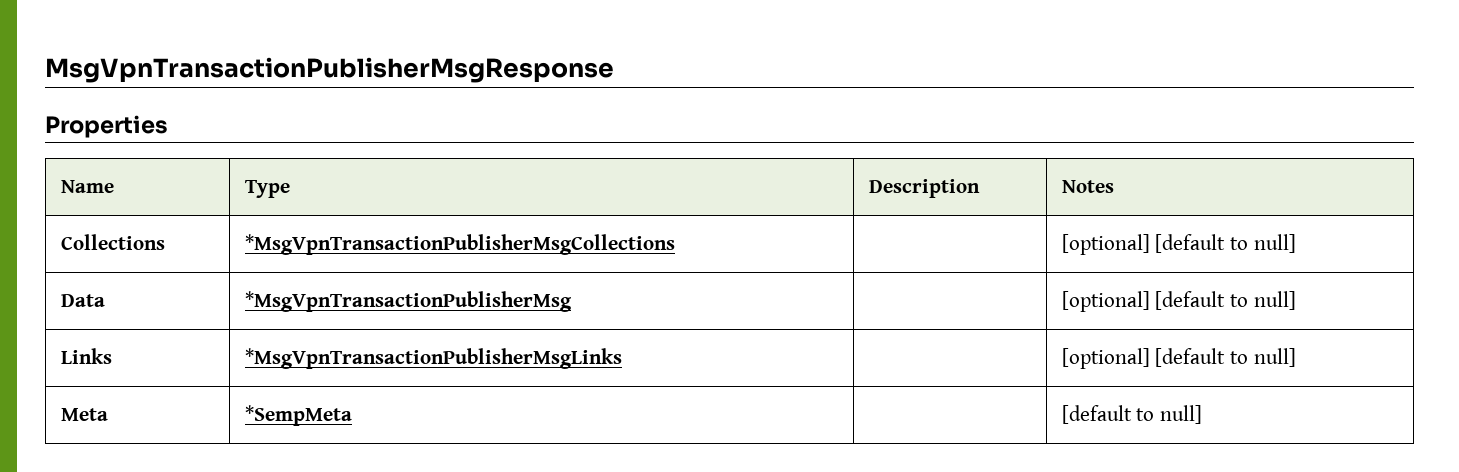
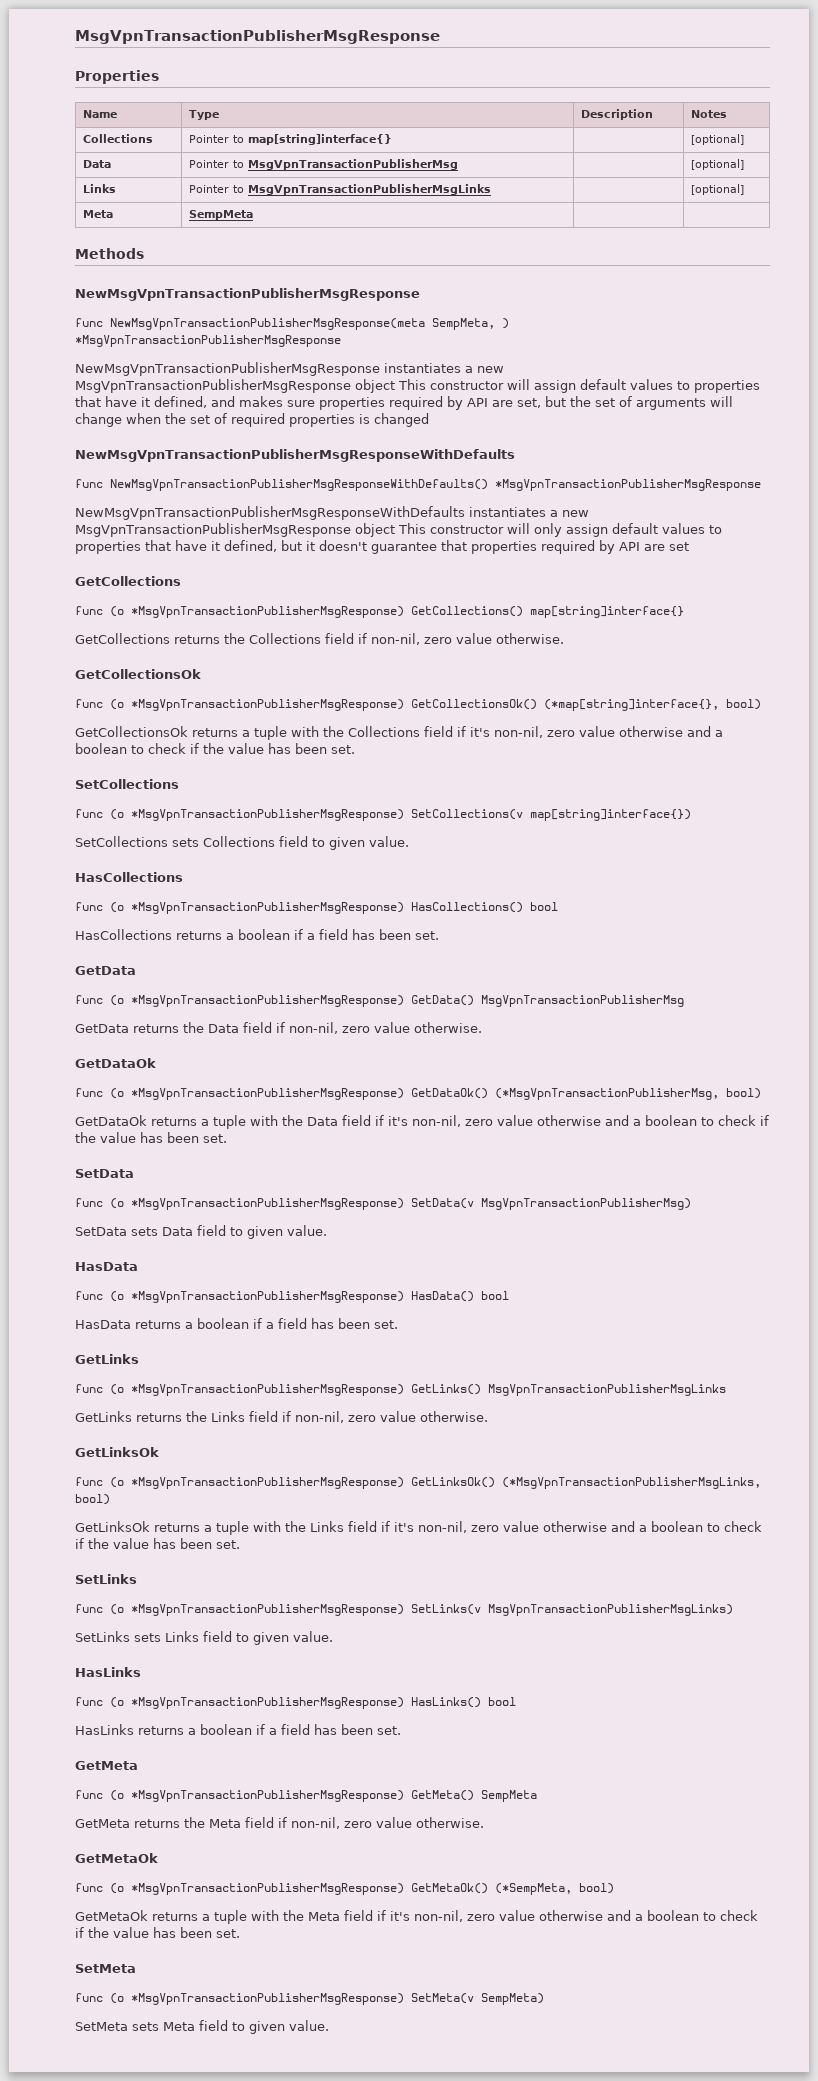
- Collections | *MsgVpnTransactionPublisherMsgCollections | | [optional] [default to null]
- Data | *MsgVpnTransactionPublisherMsg | | [optional] [default to null]
- Links | *MsgVpnTransactionPublisherMsgLinks | | [optional] [default to null]
- Meta | *SempMeta | | [default to null]
+ Collections | Pointer to map[string]interface{} | | [optional]
+ Data | Pointer to MsgVpnTransactionPublisherMsg | | [optional]
+ Links | Pointer to MsgVpnTransactionPublisherMsgLinks | | [optional]
+ Meta | SempMeta | |
+ Methods
+ NewMsgVpnTransactionPublisherMsgResponse
+ func NewMsgVpnTransactionPublisherMsgResponse(meta SempMeta, ) *MsgVpnTransactionPublisherMsgResponse
+ NewMsgVpnTransactionPublisherMsgResponse instantiates a new MsgVpnTransactionPublisherMsgResponse object This constructor will assign default values to properties that have it defined, and makes sure properties required by API are set, but the set of arguments will change when the set of required properties is changed
+ NewMsgVpnTransactionPublisherMsgResponseWithDefaults
+ func NewMsgVpnTransactionPublisherMsgResponseWithDefaults() *MsgVpnTransactionPublisherMsgResponse
+ NewMsgVpnTransactionPublisherMsgResponseWithDefaults instantiates a new MsgVpnTransactionPublisherMsgResponse object This constructor will only assign default values to properties that have it defined, but it doesn't guarantee that properties required by API are set
+ GetCollections
+ func (o *MsgVpnTransactionPublisherMsgResponse) GetCollections() map[string]interface{}
+ GetCollections returns the Collections field if non-nil, zero value otherwise.
+ GetCollectionsOk
+ func (o *MsgVpnTransactionPublisherMsgResponse) GetCollectionsOk() (*map[string]interface{}, bool)
+ GetCollectionsOk returns a tuple with the Collections field if it's non-nil, zero value otherwise and a boolean to check if the value has been set.
+ SetCollections
+ func (o *MsgVpnTransactionPublisherMsgResponse) SetCollections(v map[string]interface{})
+ SetCollections sets Collections field to given value.
+ HasCollections
+ func (o *MsgVpnTransactionPublisherMsgResponse) HasCollections() bool
+ HasCollections returns a boolean if a field has been set.
+ GetData
+ func (o *MsgVpnTransactionPublisherMsgResponse) GetData() MsgVpnTransactionPublisherMsg
+ GetData returns the Data field if non-nil, zero value otherwise.
+ GetDataOk
+ func (o *MsgVpnTransactionPublisherMsgResponse) GetDataOk() (*MsgVpnTransactionPublisherMsg, bool)
+ GetDataOk returns a tuple with the Data field if it's non-nil, zero value otherwise and a boolean to check if the value has been set.
+ SetData
+ func (o *MsgVpnTransactionPublisherMsgResponse) SetData(v MsgVpnTransactionPublisherMsg)
+ SetData sets Data field to given value.
+ HasData
+ func (o *MsgVpnTransactionPublisherMsgResponse) HasData() bool
+ HasData returns a boolean if a field has been set.
+ GetLinks
+ func (o *MsgVpnTransactionPublisherMsgResponse) GetLinks() MsgVpnTransactionPublisherMsgLinks
+ GetLinks returns the Links field if non-nil, zero value otherwise.
+ GetLinksOk
+ func (o *MsgVpnTransactionPublisherMsgResponse) GetLinksOk() (*MsgVpnTransactionPublisherMsgLinks, bool)
+ GetLinksOk returns a tuple with the Links field if it's non-nil, zero value otherwise and a boolean to check if the value has been set.
+ SetLinks
+ func (o *MsgVpnTransactionPublisherMsgResponse) SetLinks(v MsgVpnTransactionPublisherMsgLinks)
+ SetLinks sets Links field to given value.
+ HasLinks
+ func (o *MsgVpnTransactionPublisherMsgResponse) HasLinks() bool
+ HasLinks returns a boolean if a field has been set.
+ GetMeta
+ func (o *MsgVpnTransactionPublisherMsgResponse) GetMeta() SempMeta
+ GetMeta returns the Meta field if non-nil, zero value otherwise.
+ GetMetaOk
+ func (o *MsgVpnTransactionPublisherMsgResponse) GetMetaOk() (*SempMeta, bool)
+ GetMetaOk returns a tuple with the Meta field if it's non-nil, zero value otherwise and a boolean to check if the value has been set.
+ SetMeta
+ func (o *MsgVpnTransactionPublisherMsgResponse) SetMeta(v SempMeta)
+ SetMeta sets Meta field to given value.

